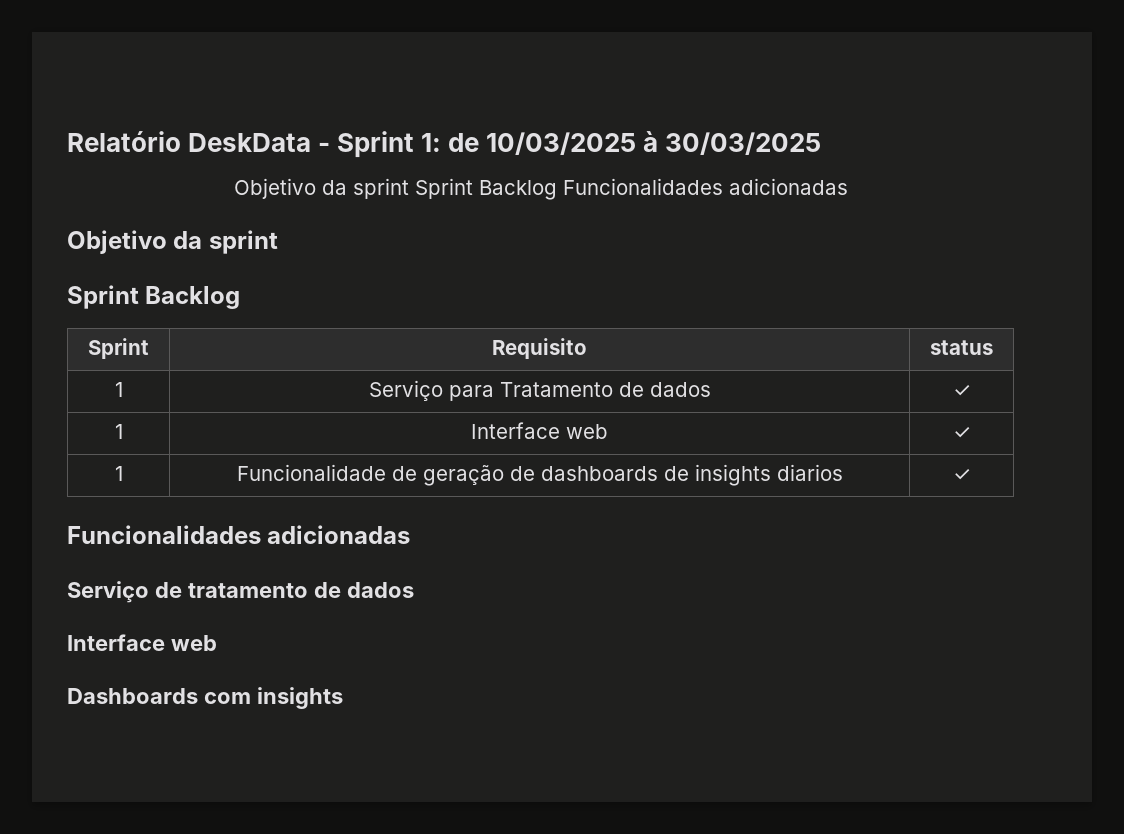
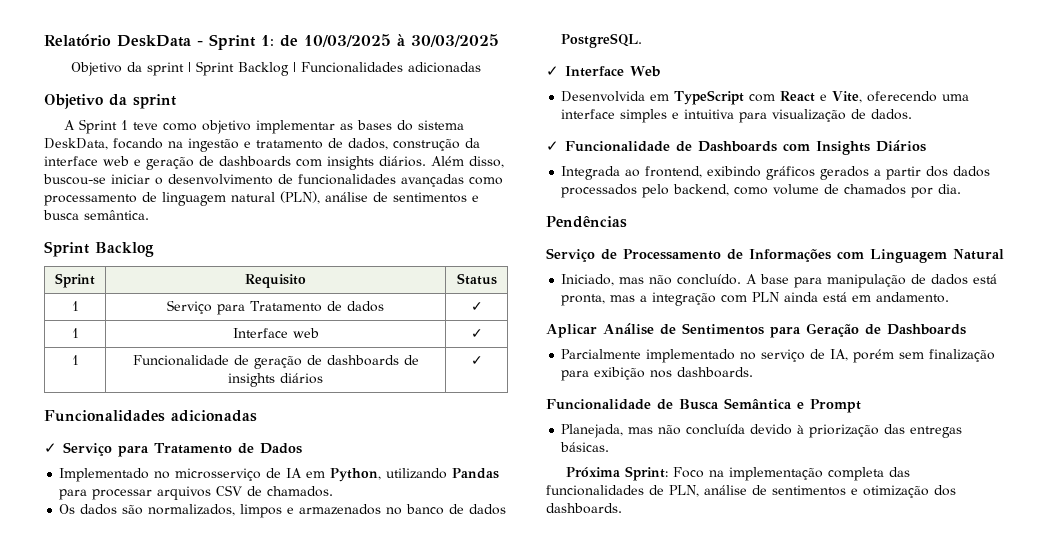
- Objetivo da sprint Sprint Backlog Funcionalidades adicionadas
+ Objetivo da sprint | Sprint Backlog | Funcionalidades adicionadas
+ A Sprint 1 teve como objetivo implementar as bases do sistema DeskData, focando na ingestão e tratamento de dados, construção da interface web e geração de dashboards com insights diários. Além disso, buscou-se iniciar o desenvolvimento de funcionalidades avançadas como processamento de linguagem natural (PLN), análise de sentimentos e busca semântica.
- Sprint | Requisito | status
+ Sprint | Requisito | Status
- 1 | Funcionalidade de geração de dashboards de insights diarios | ✓
+ 1 | Funcionalidade de geração de dashboards de insights diários | ✓
- Serviço de tratamento de dados
- Interface web
- Dashboards com insights
+ ✓ Serviço para Tratamento de Dados
+ Implementado no microsserviço de IA em Python, utilizando Pandas para processar arquivos CSV de chamados.
+ Os dados são normalizados, limpos e armazenados no banco de dados PostgreSQL.
+ ✓ Interface Web
+ Desenvolvida em TypeScript com React e Vite, oferecendo uma interface simples e intuitiva para visualização de dados.
+ ✓ Funcionalidade de Dashboards com Insights Diários
+ Integrada ao frontend, exibindo gráficos gerados a partir dos dados processados pelo backend, como volume de chamados por dia.
+ Pendências
+ Serviço de Processamento de Informações com Linguagem Natural
+ Iniciado, mas não concluído. A base para manipulação de dados está pronta, mas a integração com PLN ainda está em andamento.
+ Aplicar Análise de Sentimentos para Geração de Dashboards
+ Parcialmente implementado no serviço de IA, porém sem finalização para exibição nos dashboards.
+ Funcionalidade de Busca Semântica e Prompt
+ Planejada, mas não concluída devido à priorização das entregas básicas.
+ Próxima Sprint: Foco na implementação completa das funcionalidades de PLN, análise de sentimentos e otimização dos dashboards.

